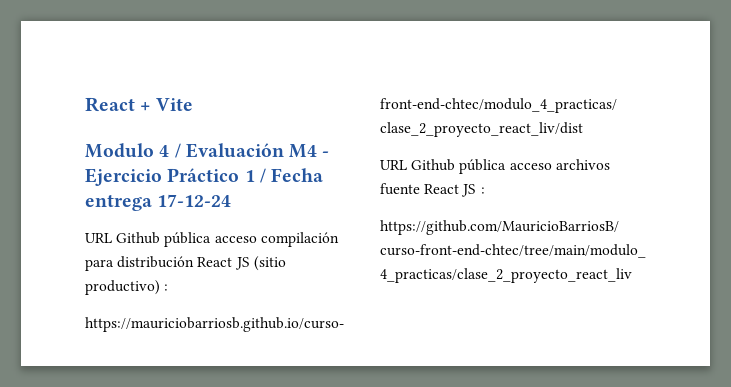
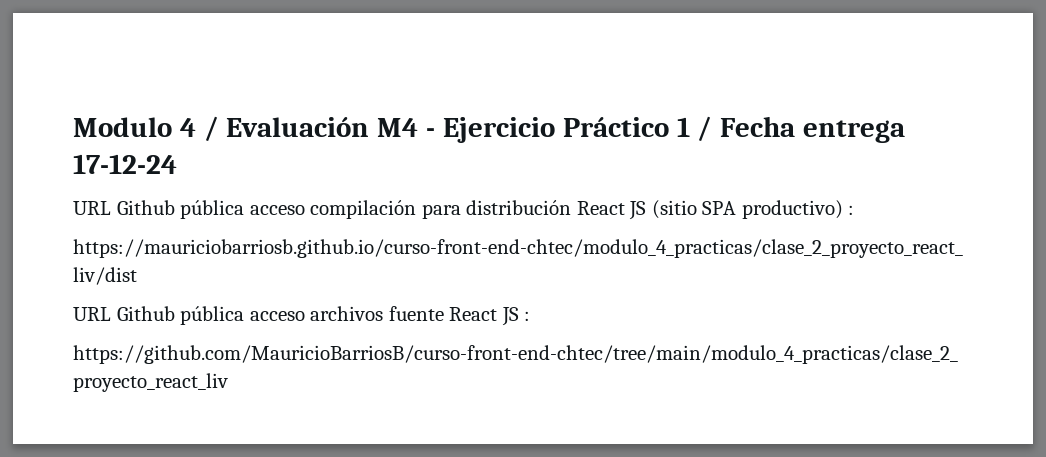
- React + Vite
- URL Github pública acceso compilación para distribución React JS (sitio productivo) :
+ URL Github pública acceso compilación para distribución React JS (sitio SPA productivo) :

